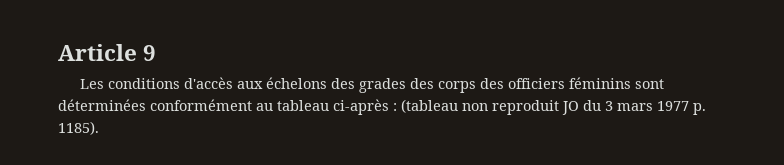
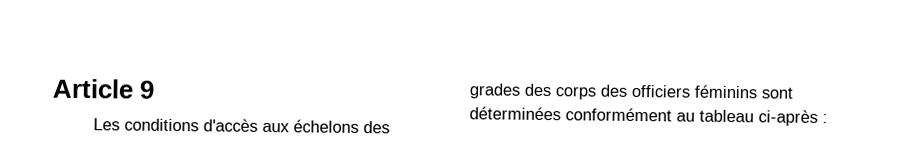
- Les conditions d'accès aux échelons des grades des corps des officiers féminins sont déterminées conformément au tableau ci-après : (tableau non reproduit JO du 3 mars 1977 p. 1185).
+ Les conditions d'accès aux échelons des grades des corps des officiers féminins sont déterminées conformément au tableau ci-après :

